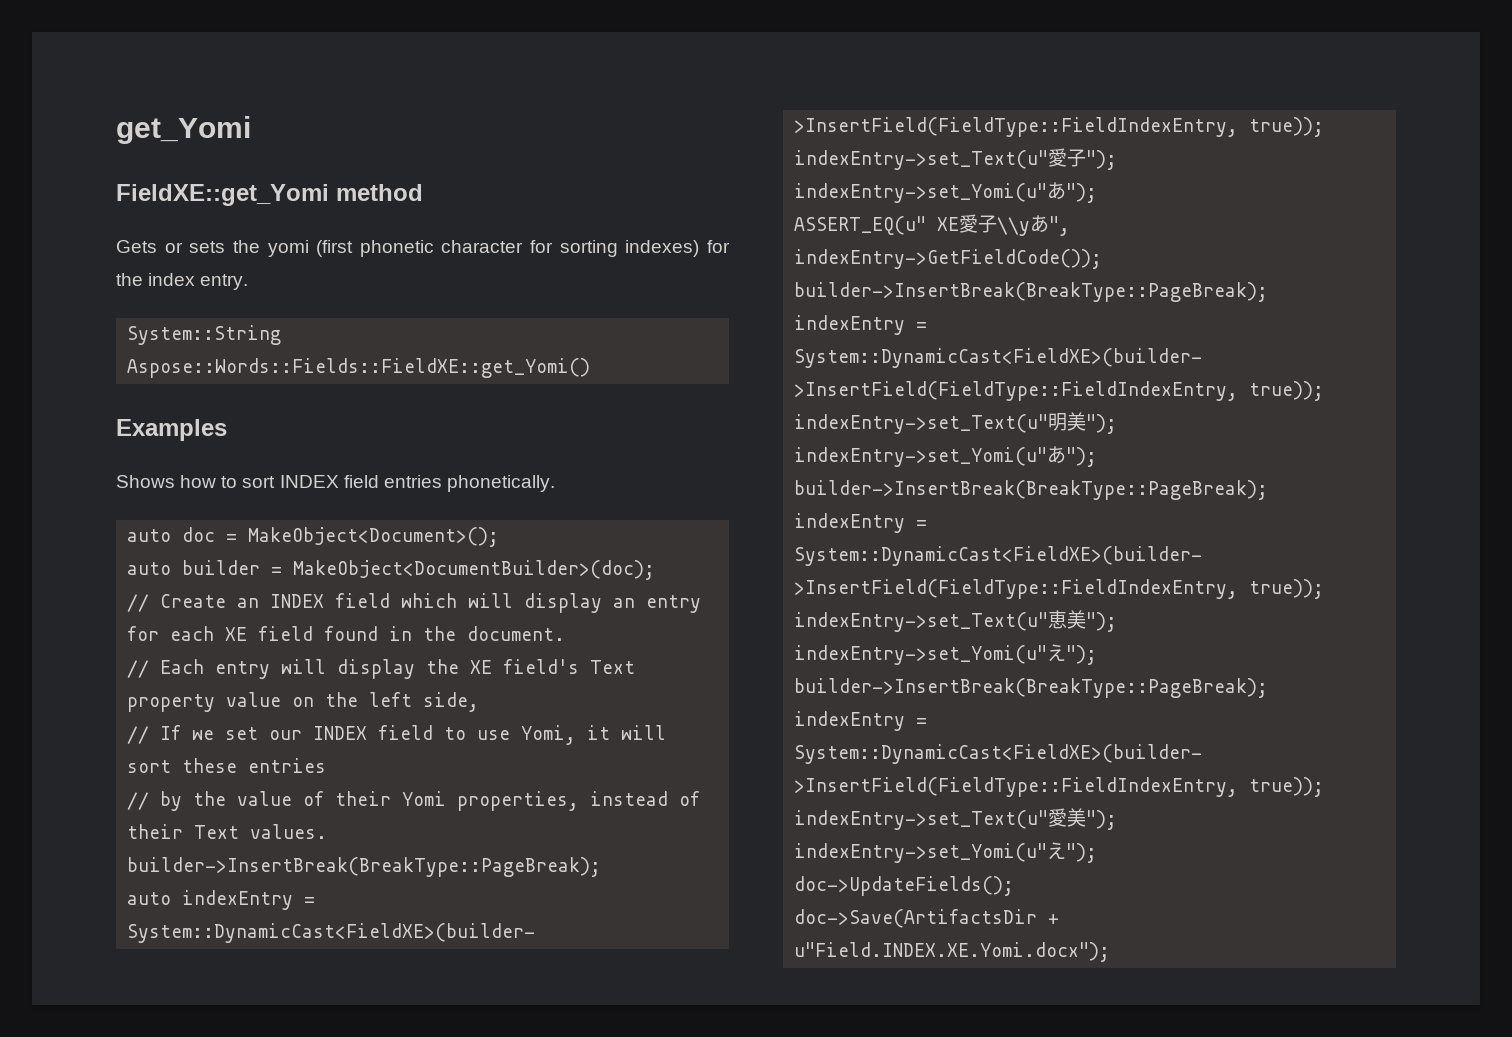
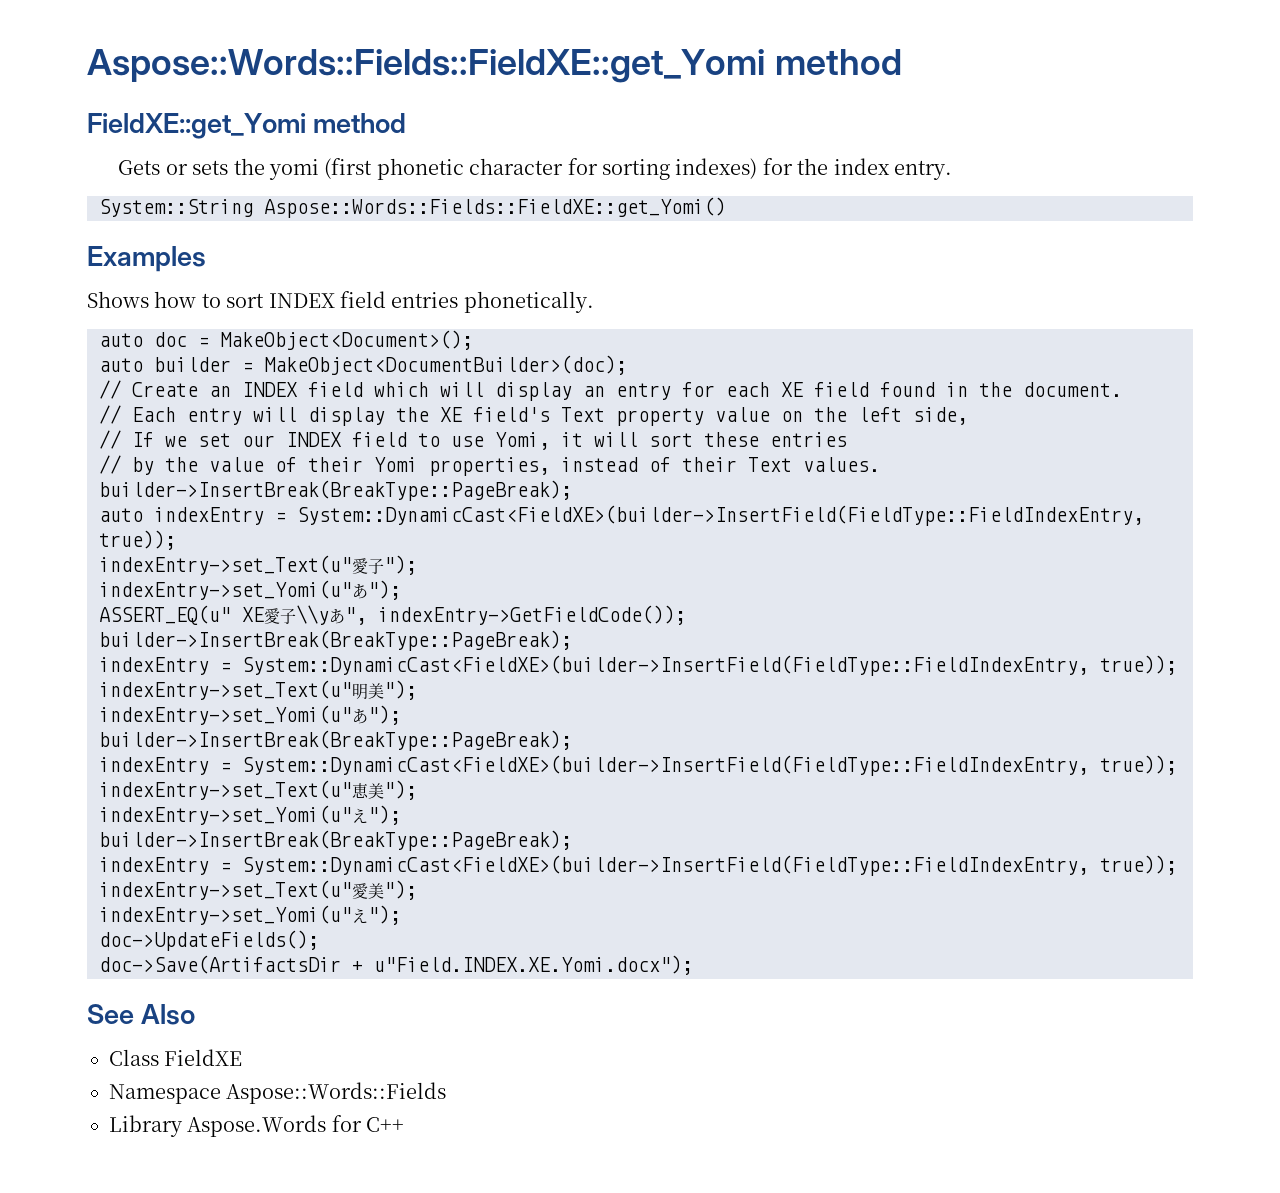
- get_Yomi
+ Aspose::Words::Fields::FieldXE::get_Yomi method
+ See Also
+ Class FieldXE
+ Namespace Aspose::Words::Fields
+ Library Aspose.Words for C++

